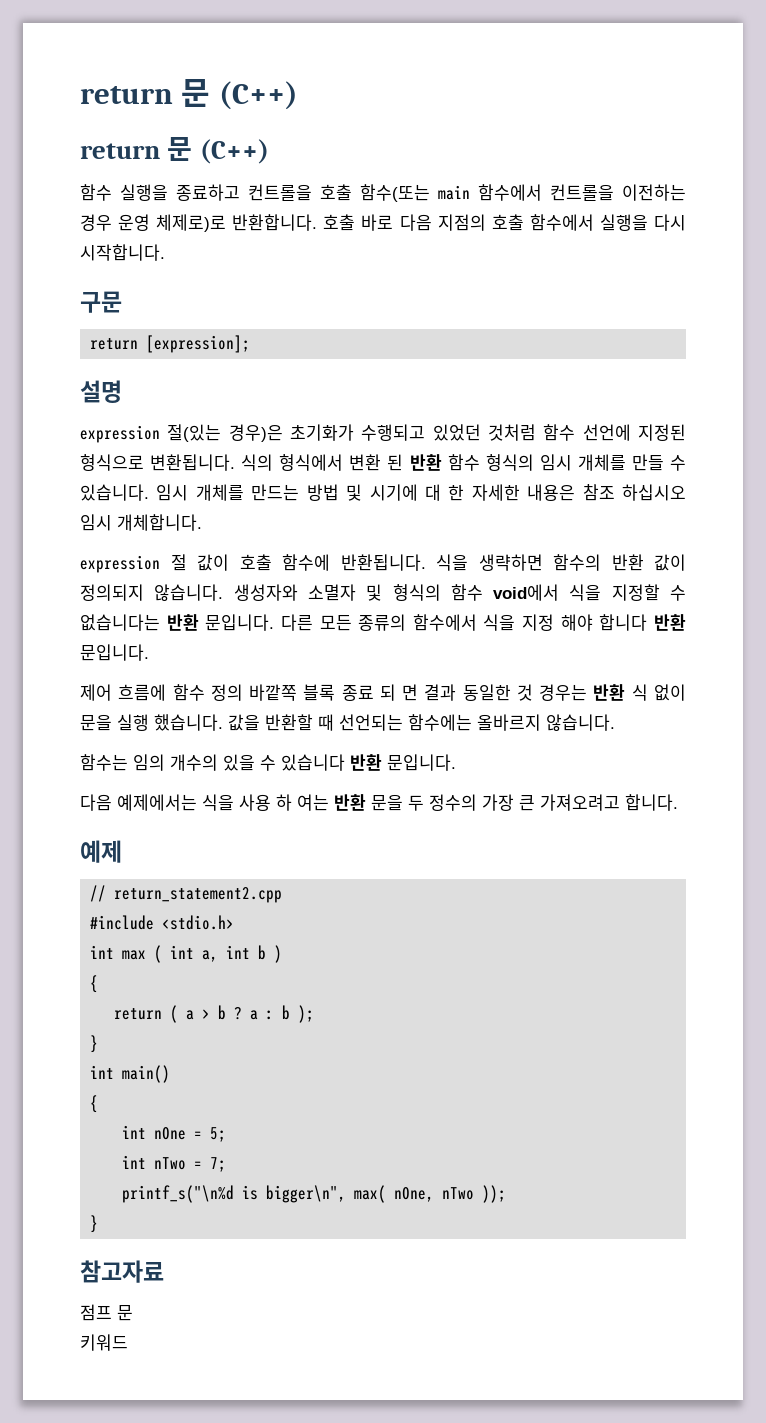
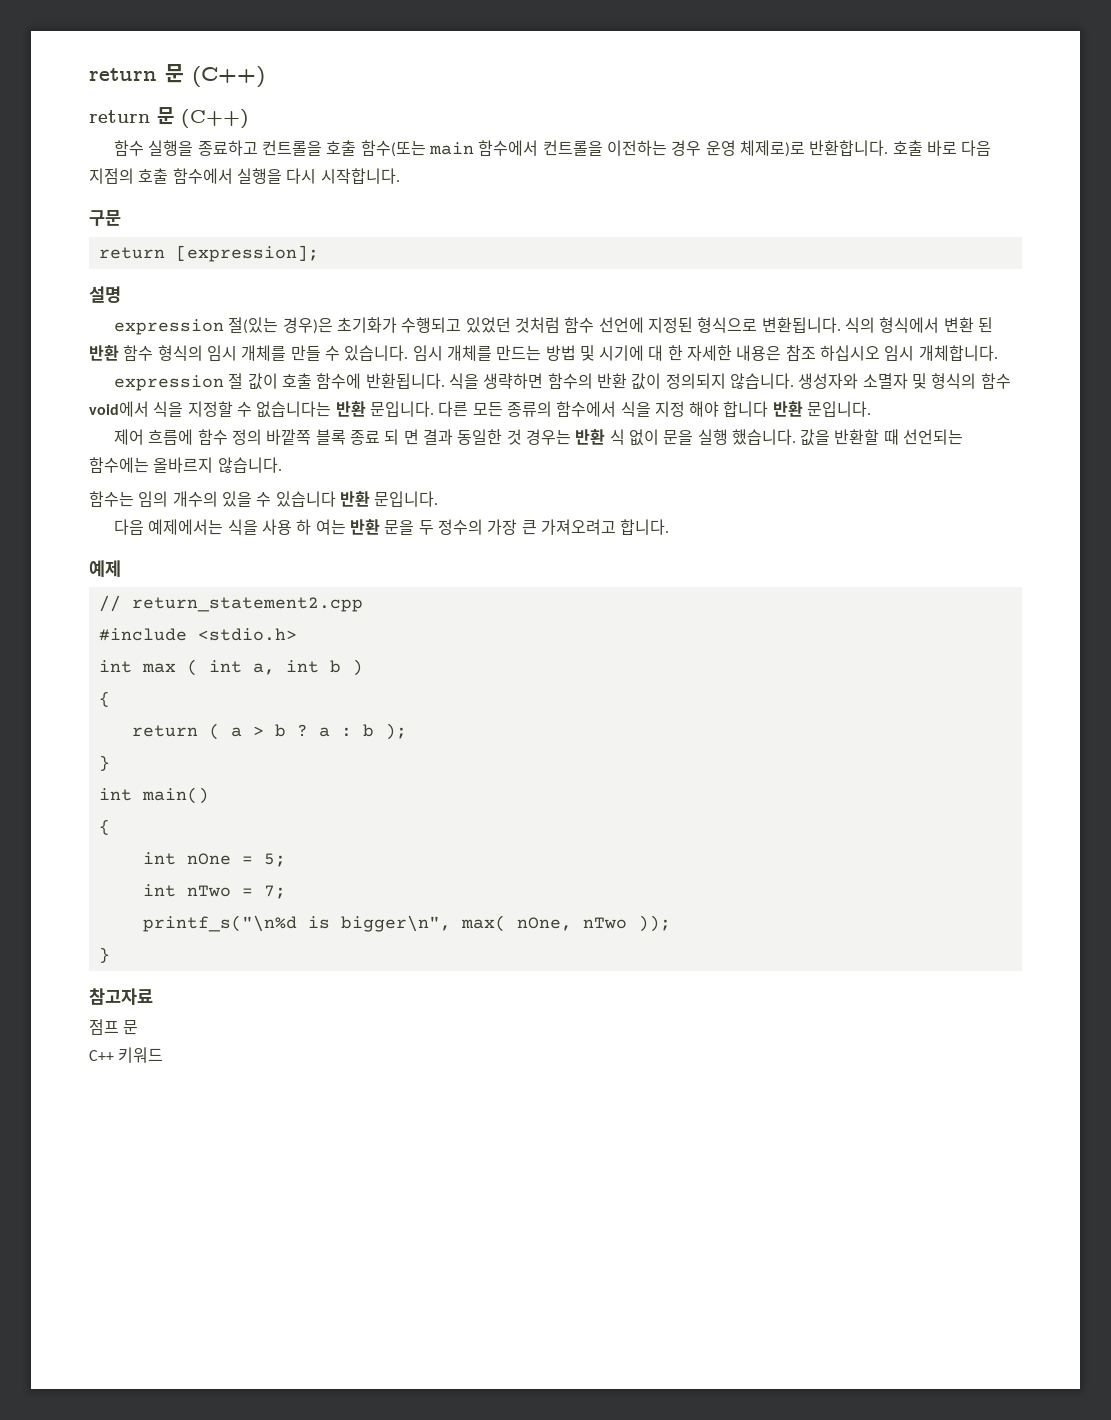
- 키워드
+ C++ 키워드

